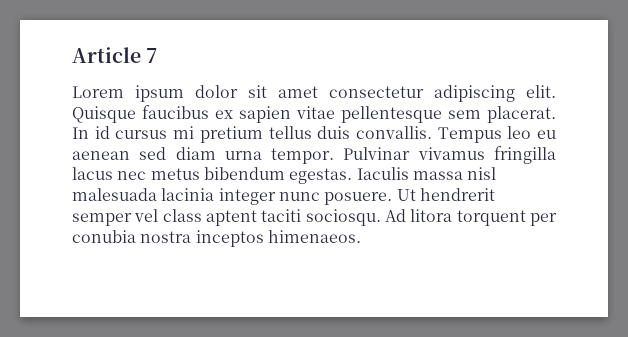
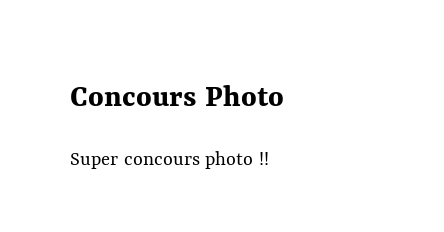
- Article 7
- Lorem ipsum dolor sit amet consectetur adipiscing elit. Quisque faucibus ex sapien vitae pellentesque sem placerat. In id cursus mi pretium tellus duis convallis. Tempus leo eu aenean sed diam urna tempor. Pulvinar vivamus fringilla lacus nec metus bibendum egestas. Iaculis massa nisl malesuada lacinia integer nunc posuere. Ut hendrerit semper vel class aptent taciti sociosqu. Ad litora torquent per conubia nostra inceptos himenaeos.
+ Concours Photo
+ Super concours photo !!

